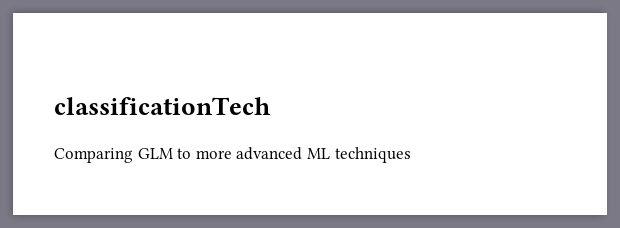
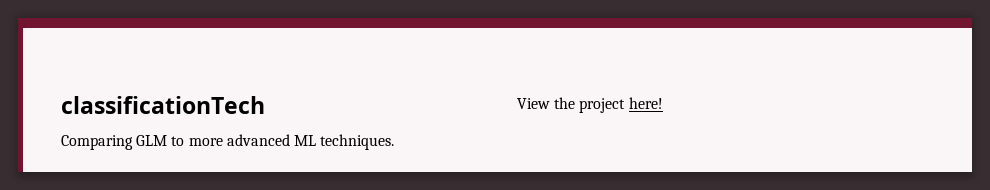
- Comparing GLM to more advanced ML techniques
+ Comparing GLM to more advanced ML techniques.
+ View the project here!

